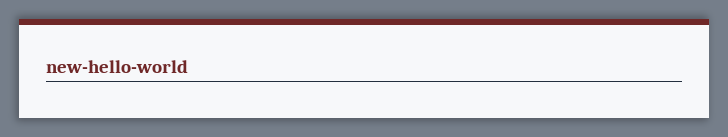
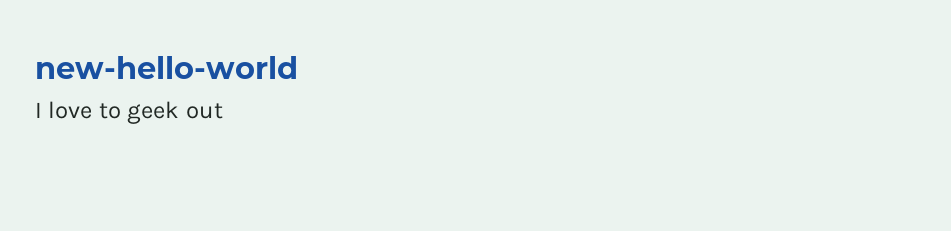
+ I love to geek out

